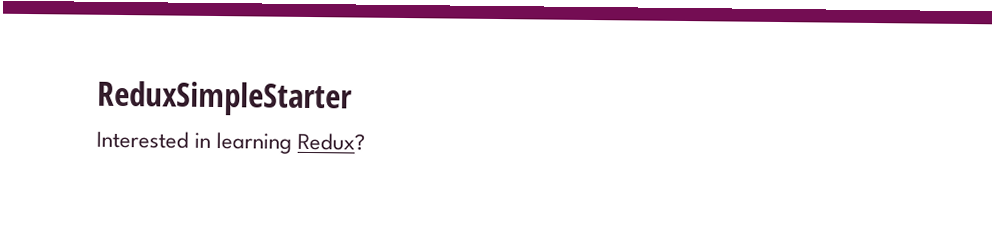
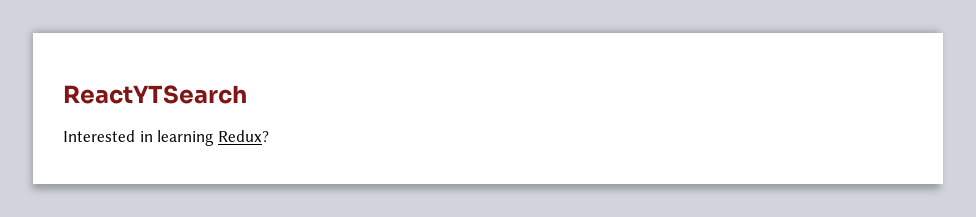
- ReduxSimpleStarter
+ ReactYTSearch

